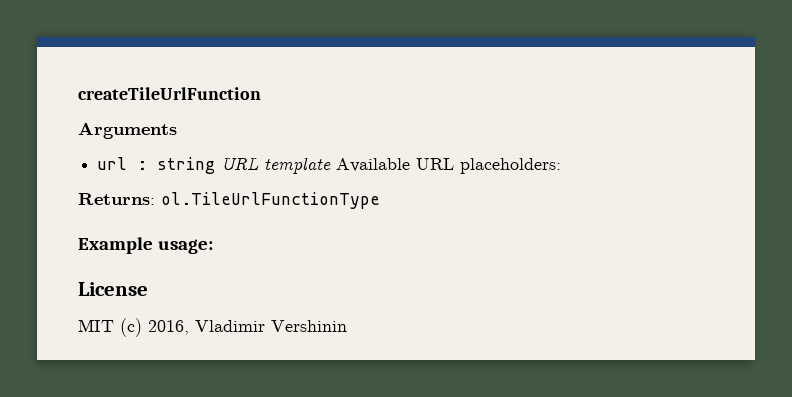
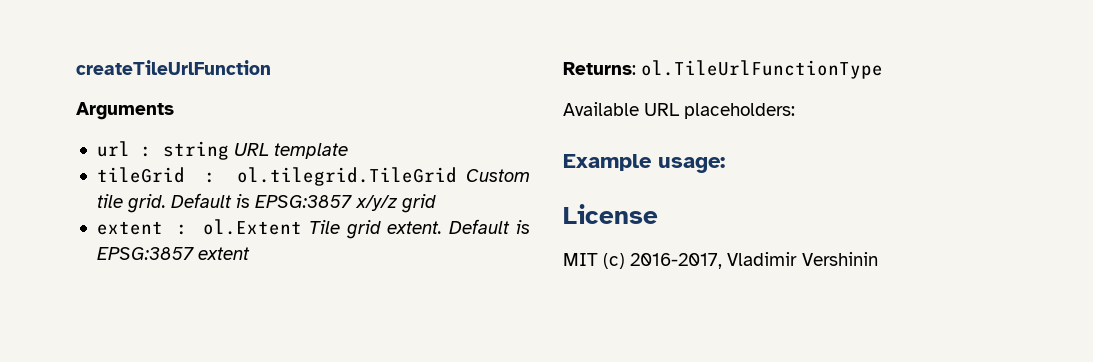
- url : string URL template Available URL placeholders:
+ url : string URL template
+ tileGrid : ol.tilegrid.TileGrid Custom tile grid. Default is EPSG:3857 x/y/z grid
+ extent : ol.Extent Tile grid extent. Default is EPSG:3857 extent
+ Returns: ol.TileUrlFunctionType
+ Available URL placeholders:
- Returns: ol.TileUrlFunctionType
- MIT (c) 2016, Vladimir Vershinin
+ MIT (c) 2016-2017, Vladimir Vershinin

